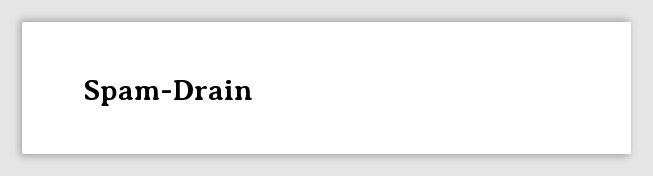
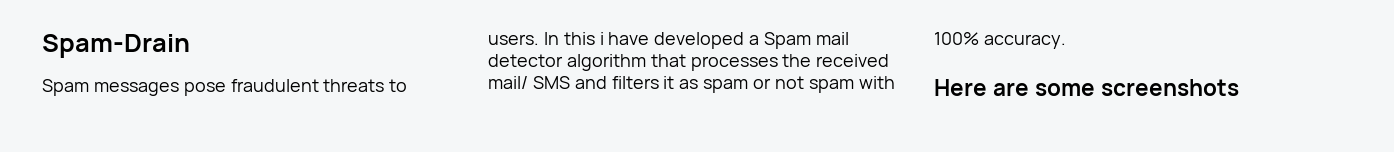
+ Spam messages pose fraudulent threats to users. In this i have developed a Spam mail detector algorithm that processes the received mail/ SMS and filters it as spam or not spam with 100% accuracy.
+ Here are some screenshots

